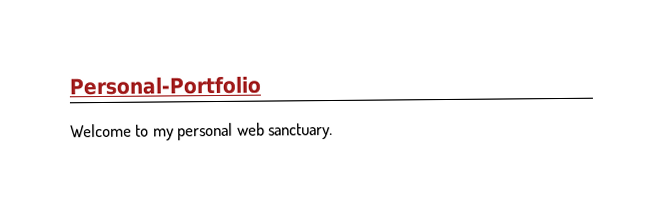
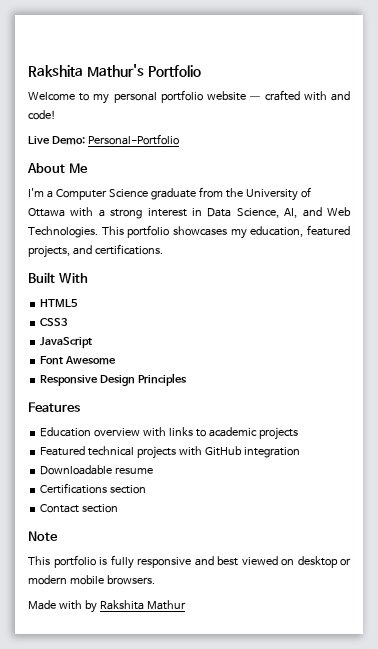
- Personal-Portfolio
+ Rakshita Mathur's Portfolio
- Welcome to my personal web sanctuary.
+ Welcome to my personal portfolio website — crafted with and code!
+ Live Demo: Personal-Portfolio
+ About Me
+ I'm a Computer Science graduate from the University of Ottawa with a strong interest in Data Science, AI, and Web Technologies. This portfolio showcases my education, featured projects, and certifications.
+ Built With
+ HTML5
+ CSS3
+ JavaScript
+ Font Awesome
+ Responsive Design Principles
+ Features
+ Education overview with links to academic projects
+ Featured technical projects with GitHub integration
+ Downloadable resume
+ Certifications section
+ Contact section
+ Note
+ This portfolio is fully responsive and best viewed on desktop or modern mobile browsers.
+ Made with by Rakshita Mathur

